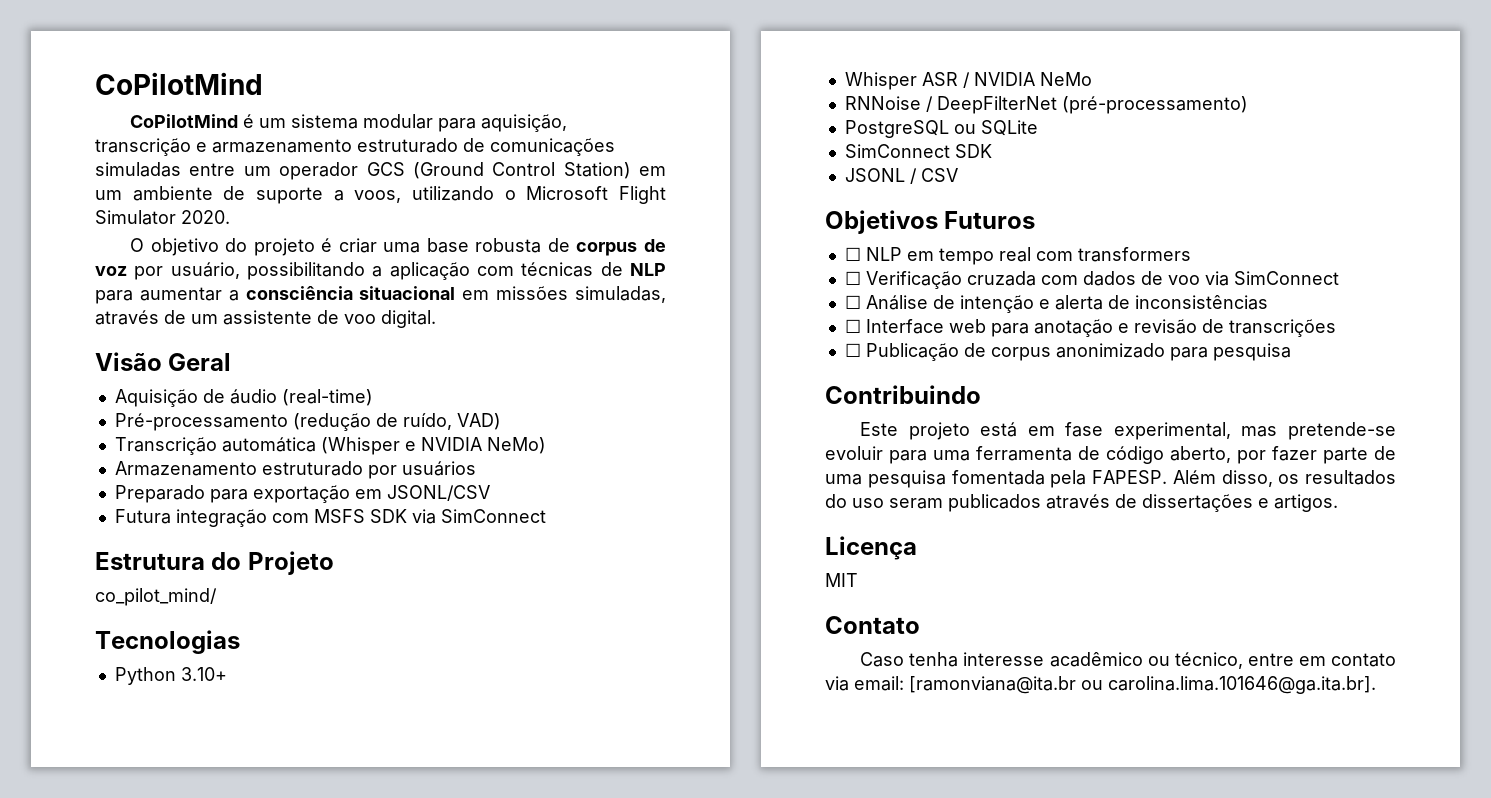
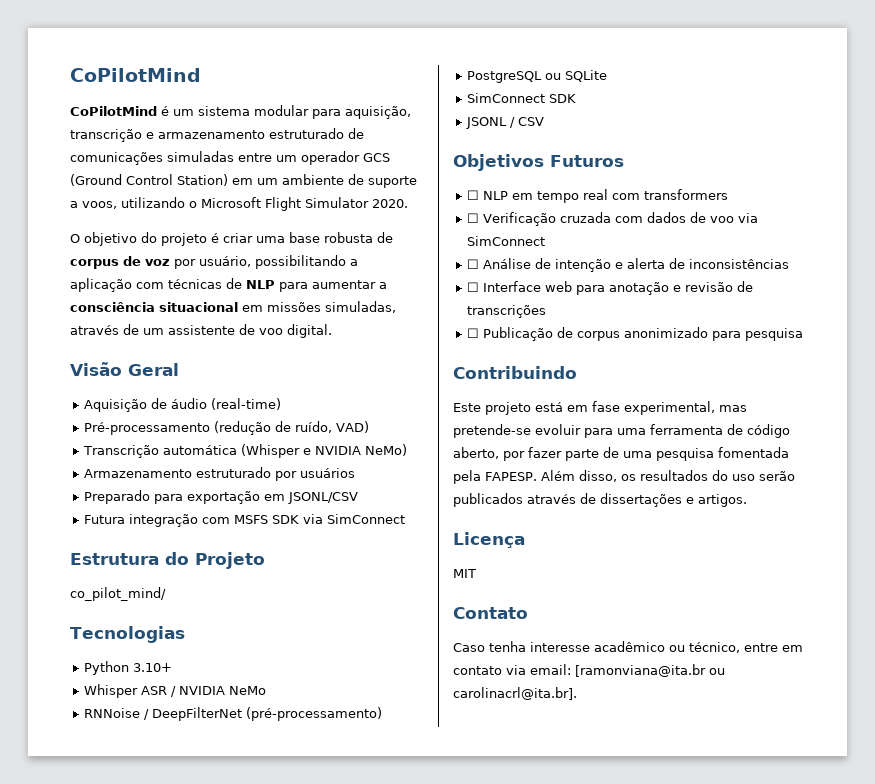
- Além disso, os resultados do uso seram publicados através de dissertações e artigos.
+ Além disso, os resultados do uso serão publicados através de dissertações e artigos.
- Caso tenha interesse acadêmico ou técnico, entre em contato via email: [ramonviana@ita.br ou carolina.lima.101646@ga.ita.br].
+ Caso tenha interesse acadêmico ou técnico, entre em contato via email: [ramonviana@ita.br ou carolinacrl@ita.br].

